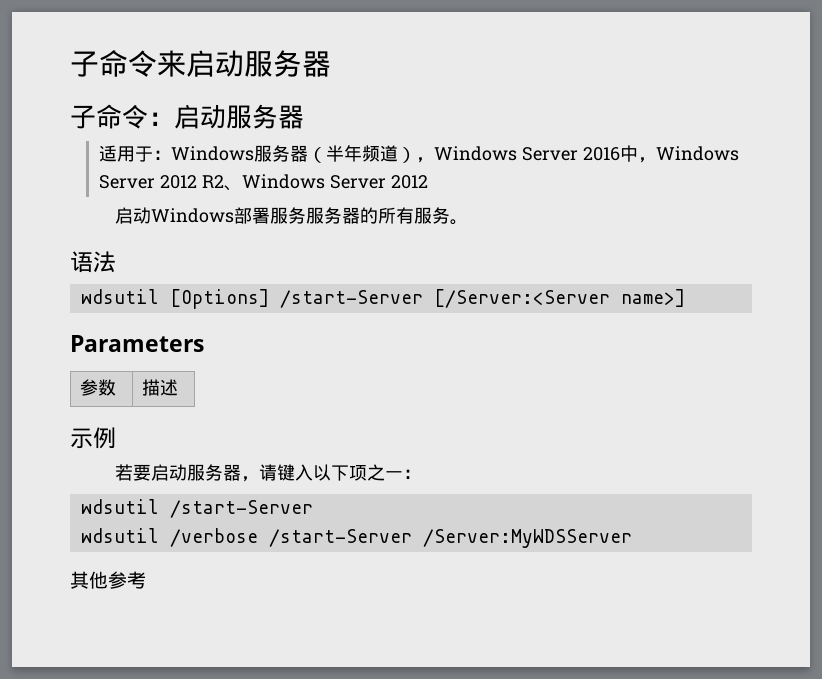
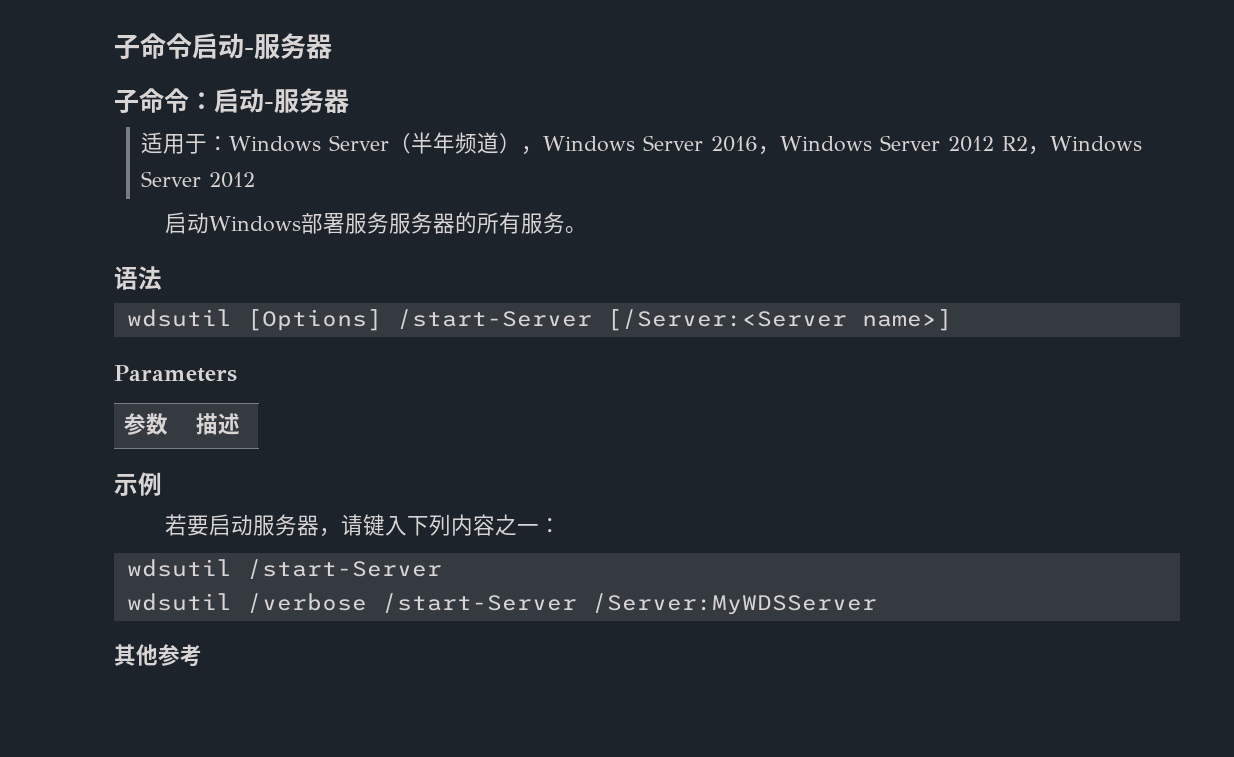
- 子命令来启动服务器
+ 子命令启动-服务器
- 子命令：启动服务器
+ 子命令：启动-服务器
- 适用于：Windows服务器（半年频道），Windows Server 2016中，Windows Server 2012 R2、Windows Server 2012
+ 适用于：Windows Server（半年频道），Windows Server 2016，Windows Server 2012 R2，Windows Server 2012
- 若要启动服务器，请键入以下项之一：
+ 若要启动服务器，请键入下列内容之一：

